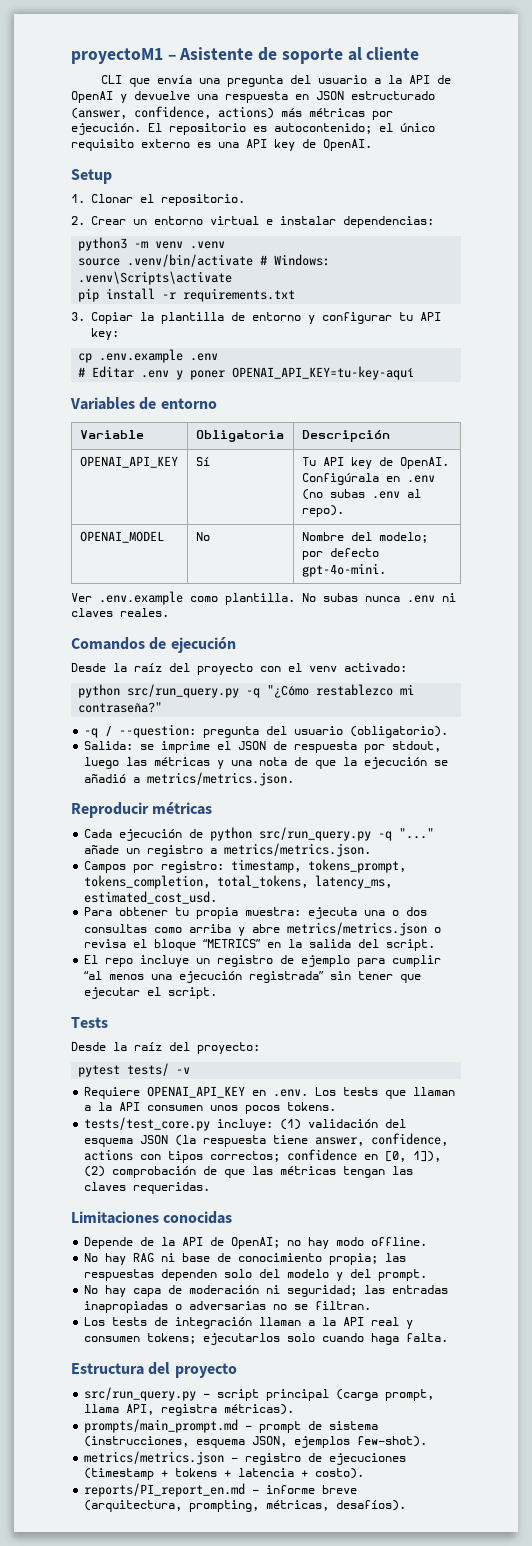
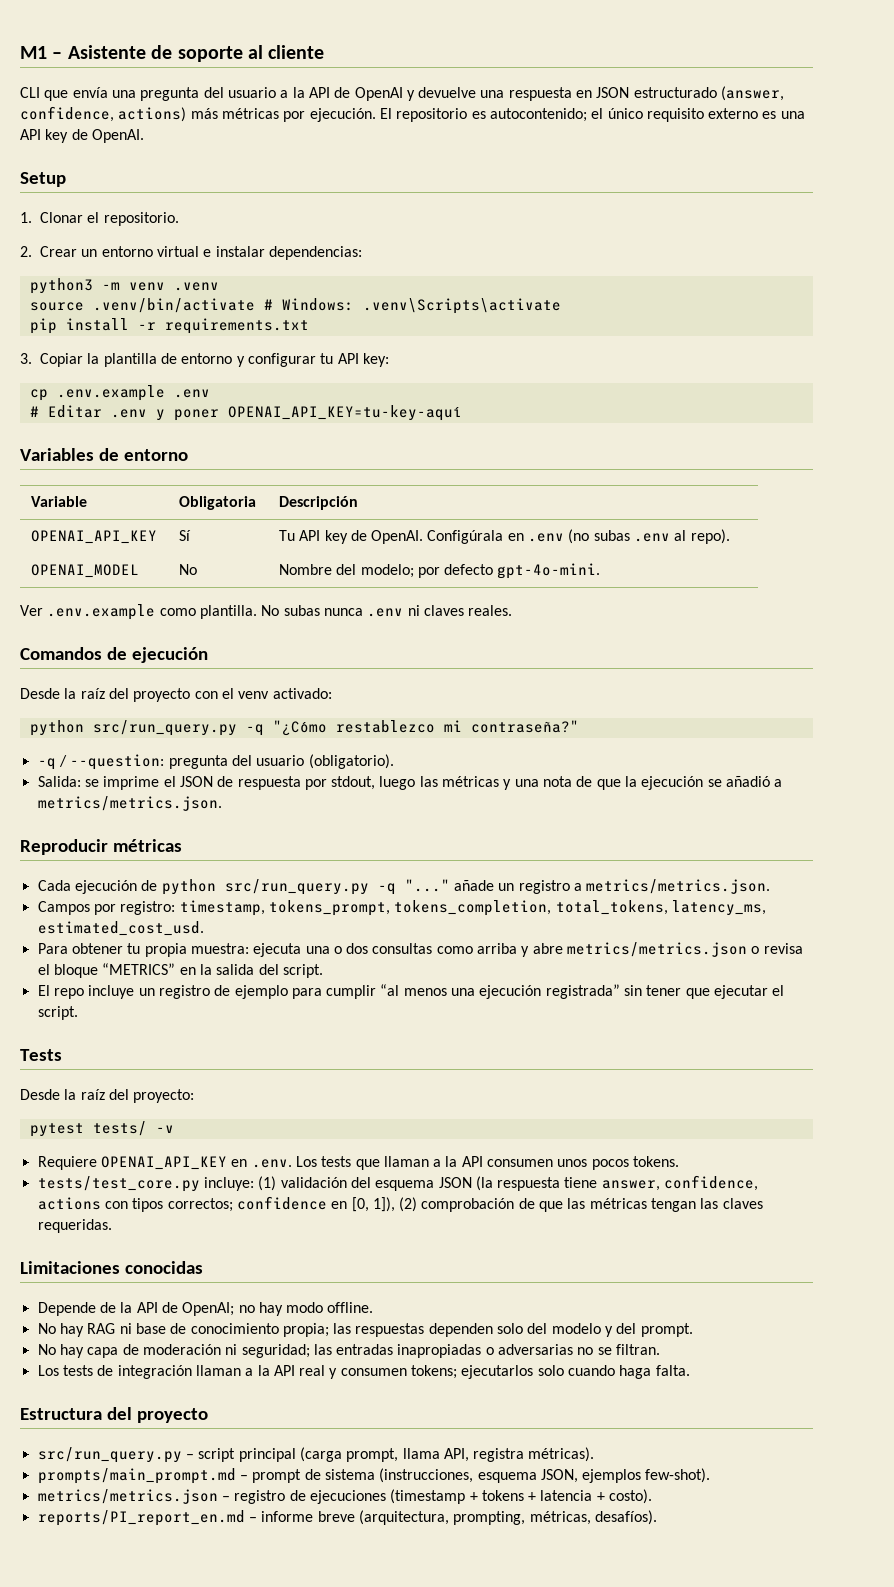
- proyectoM1 – Asistente de soporte al cliente
+ M1 – Asistente de soporte al cliente

